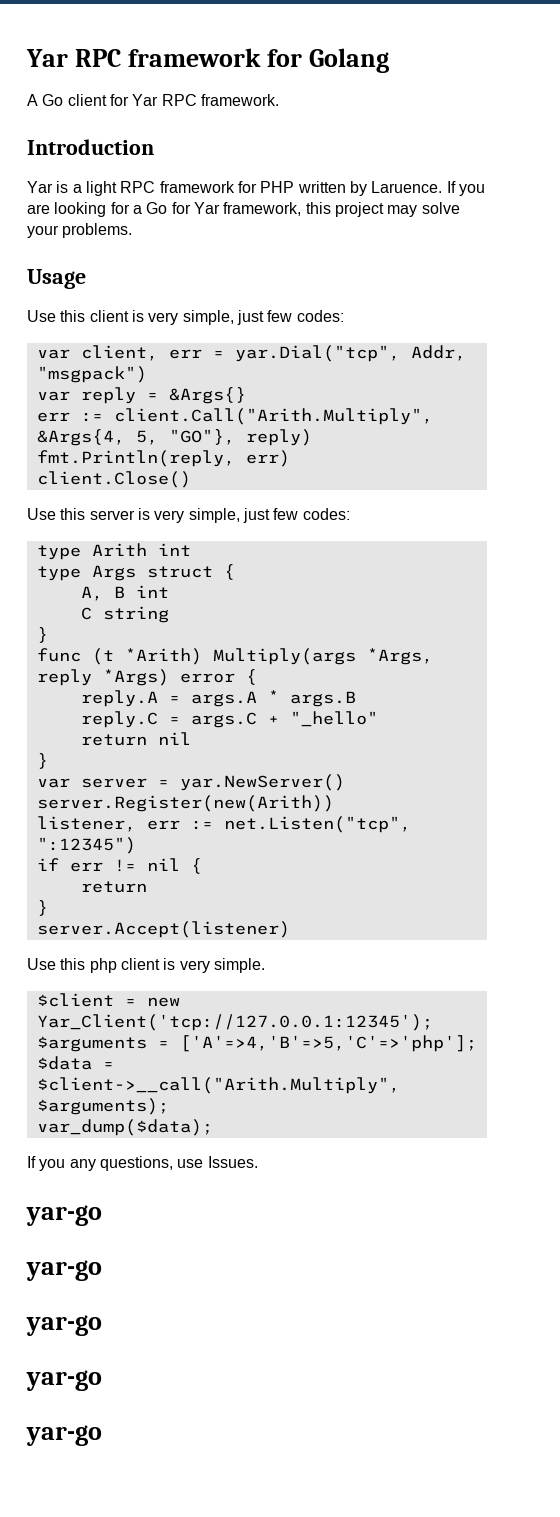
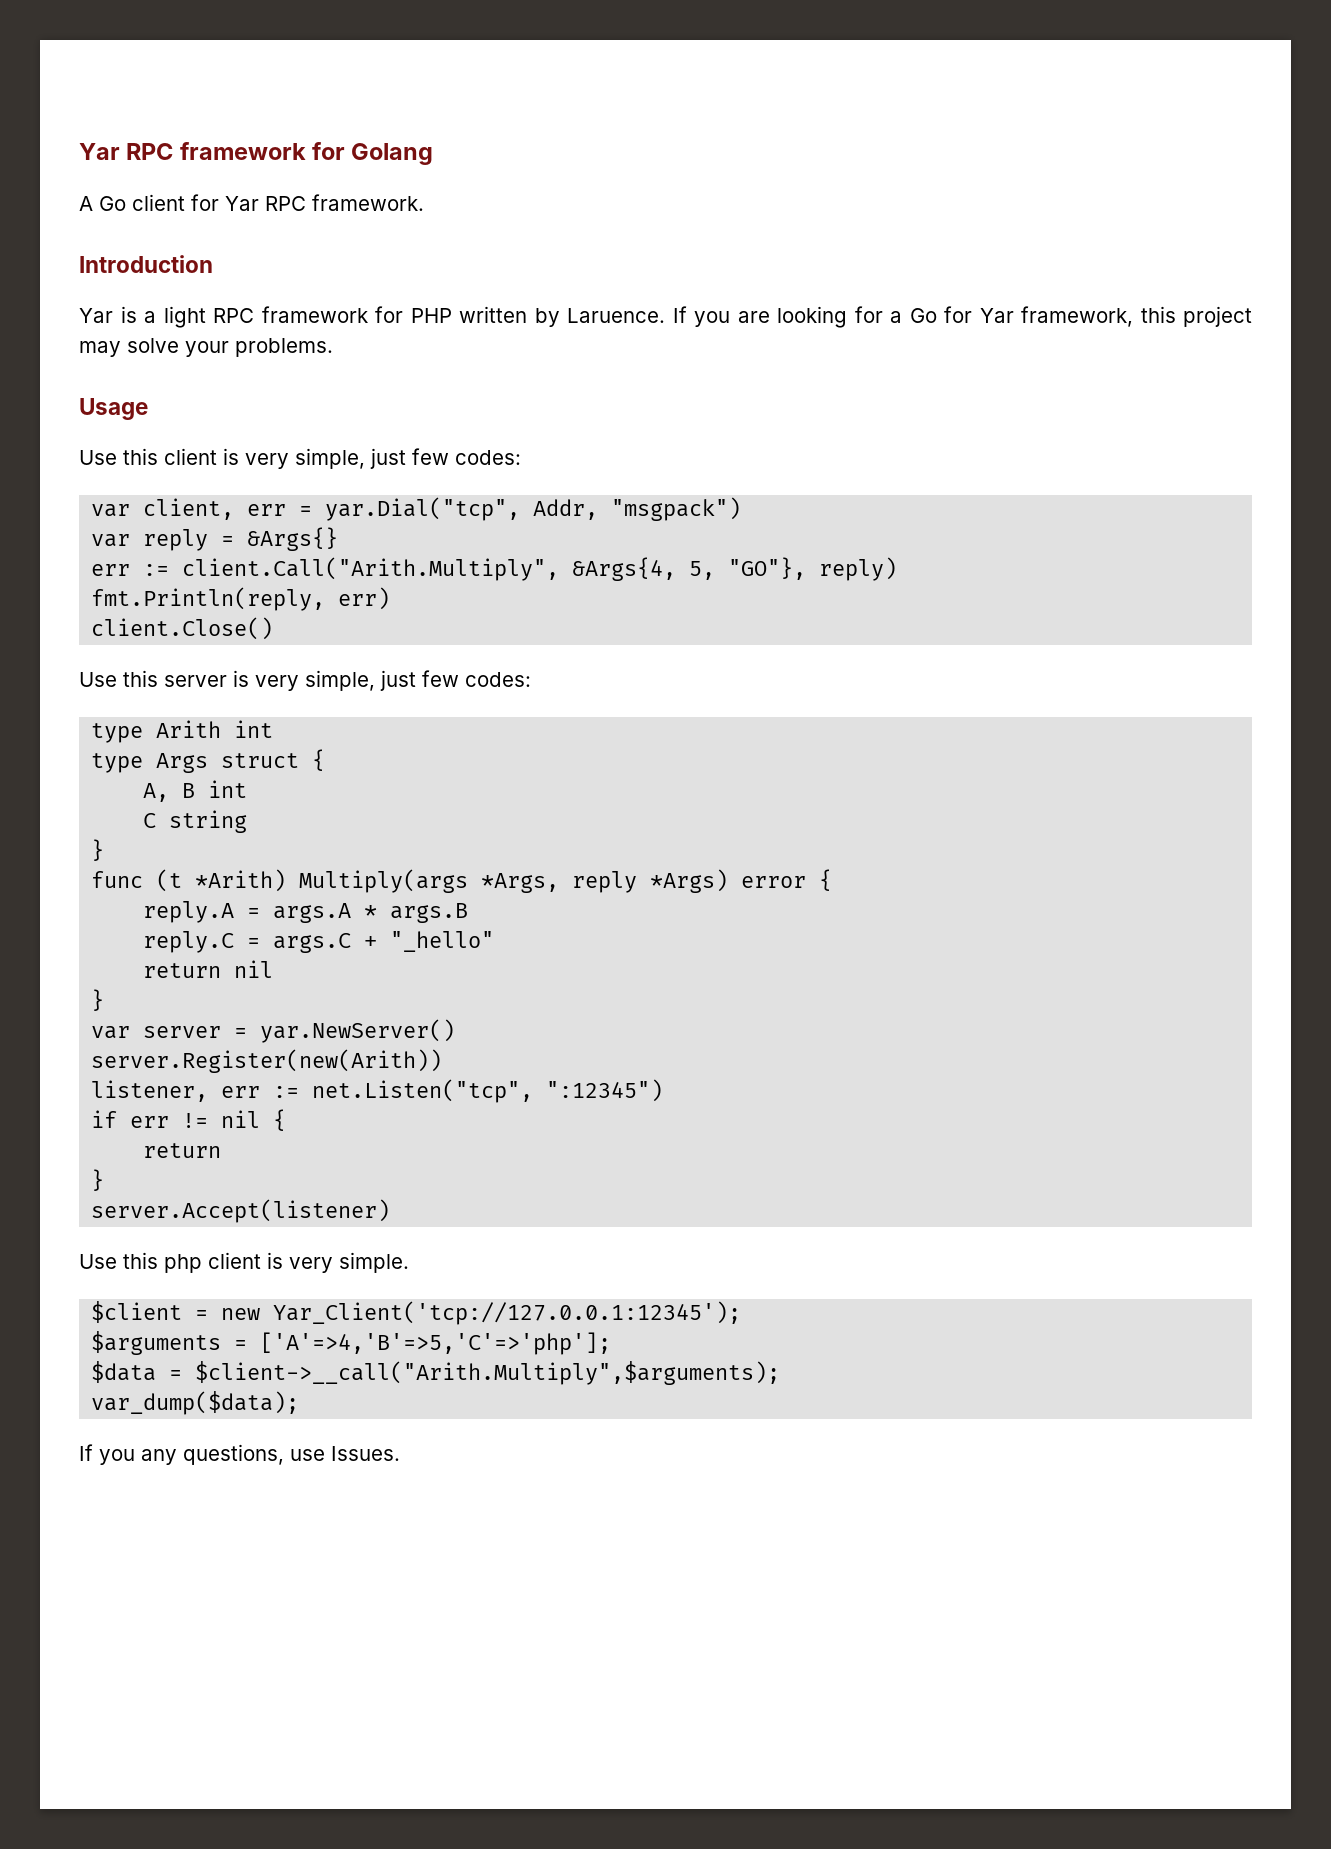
  If you any questions, use Issues.
- yar-go
- yar-go
- yar-go
- yar-go
- yar-go

